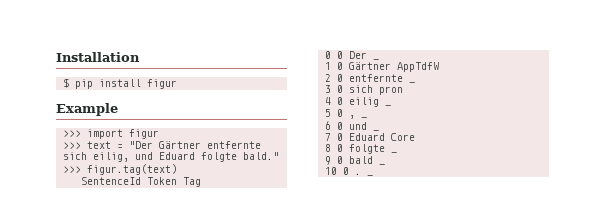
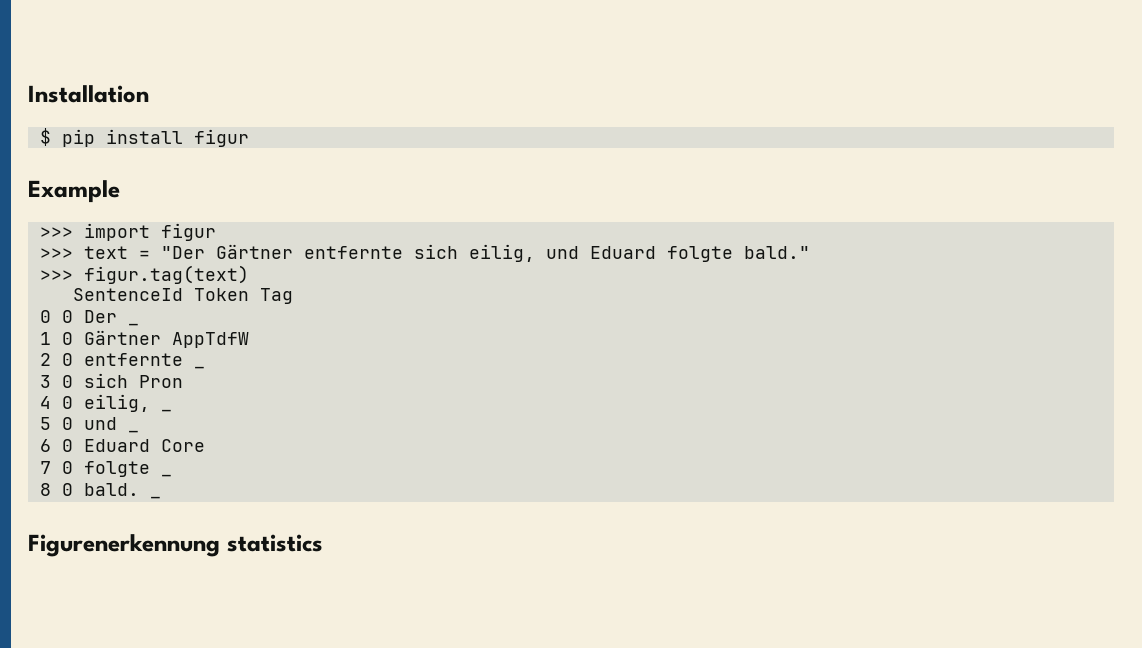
- 3 0 sich pron
+ 3 0 sich Pron
- 4 0 eilig _
+ 4 0 eilig, _
- 5 0 , _
+ 5 0 und _
- 6 0 und _
- 7 0 Eduard Core
+ 6 0 Eduard Core
- 8 0 folgte _
+ 7 0 folgte _
- 9 0 bald _
- 10 0 . _
+ 8 0 bald. _
+ Figurenerkennung statistics

